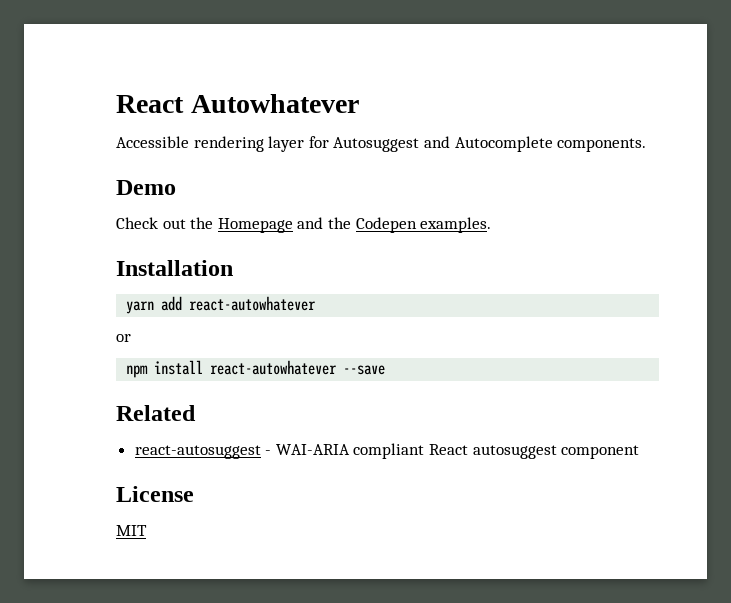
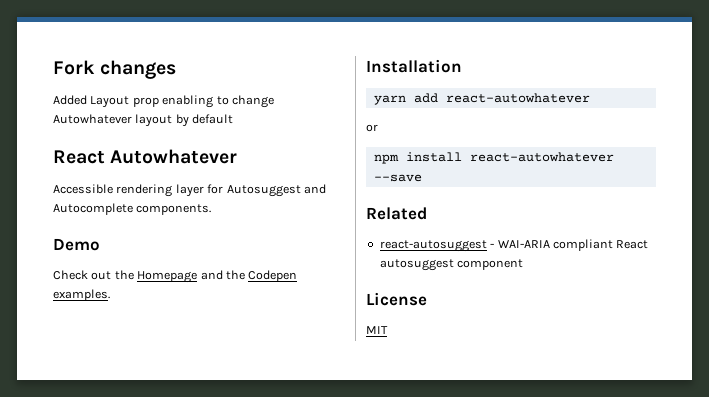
+ Fork changes
+ Added Layout prop enabling to change Autowhatever layout by default

